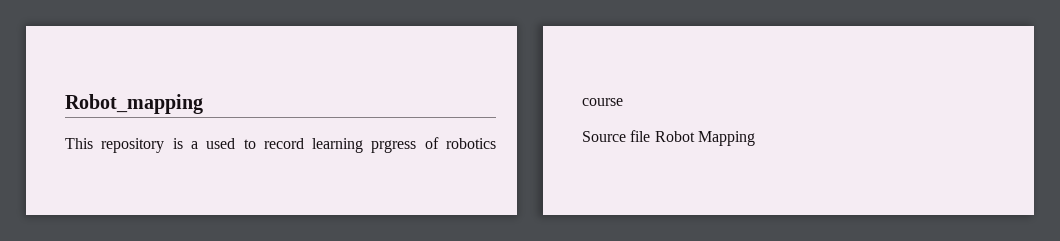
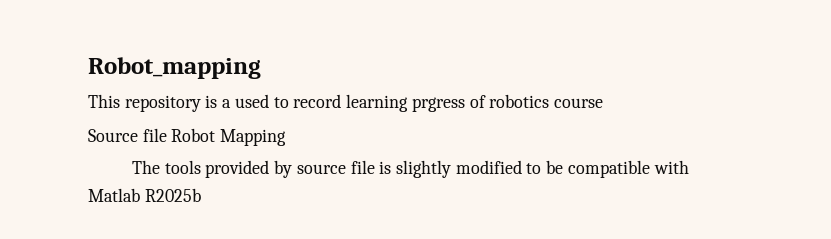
+ The tools provided by source file is slightly modified to be compatible with Matlab R2025b

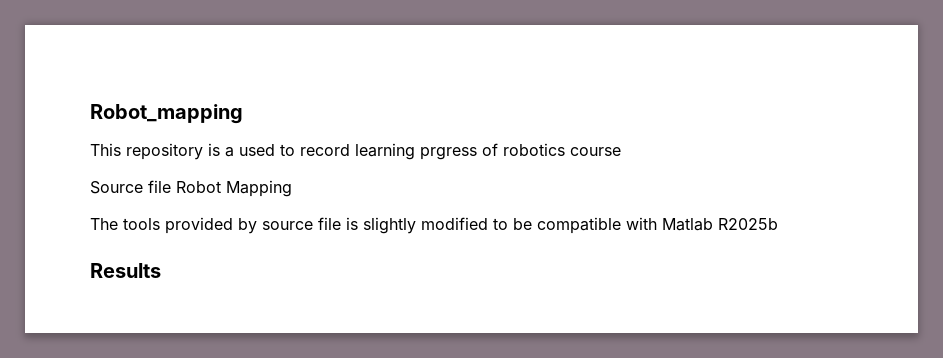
+ Results

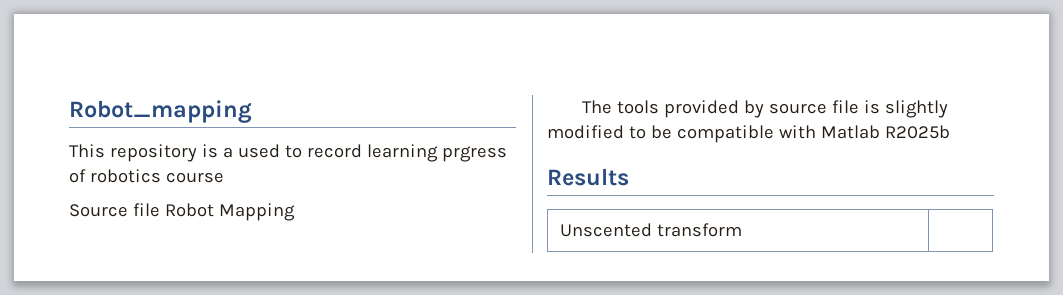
+ Unscented transform |

